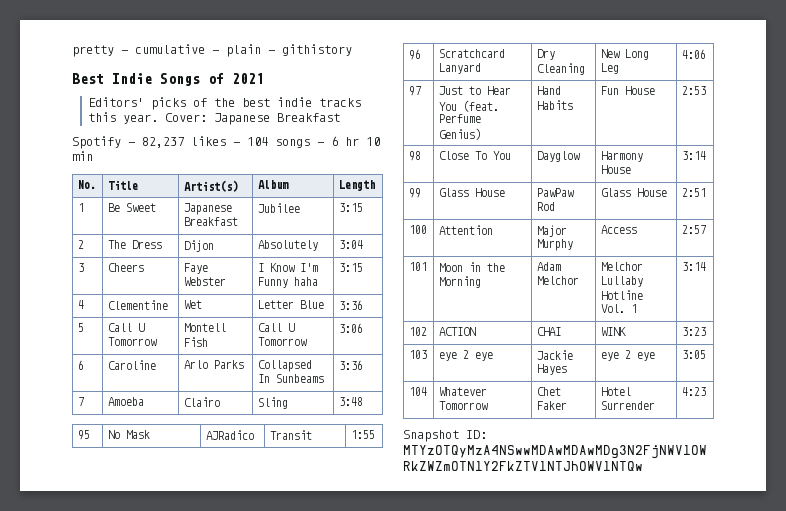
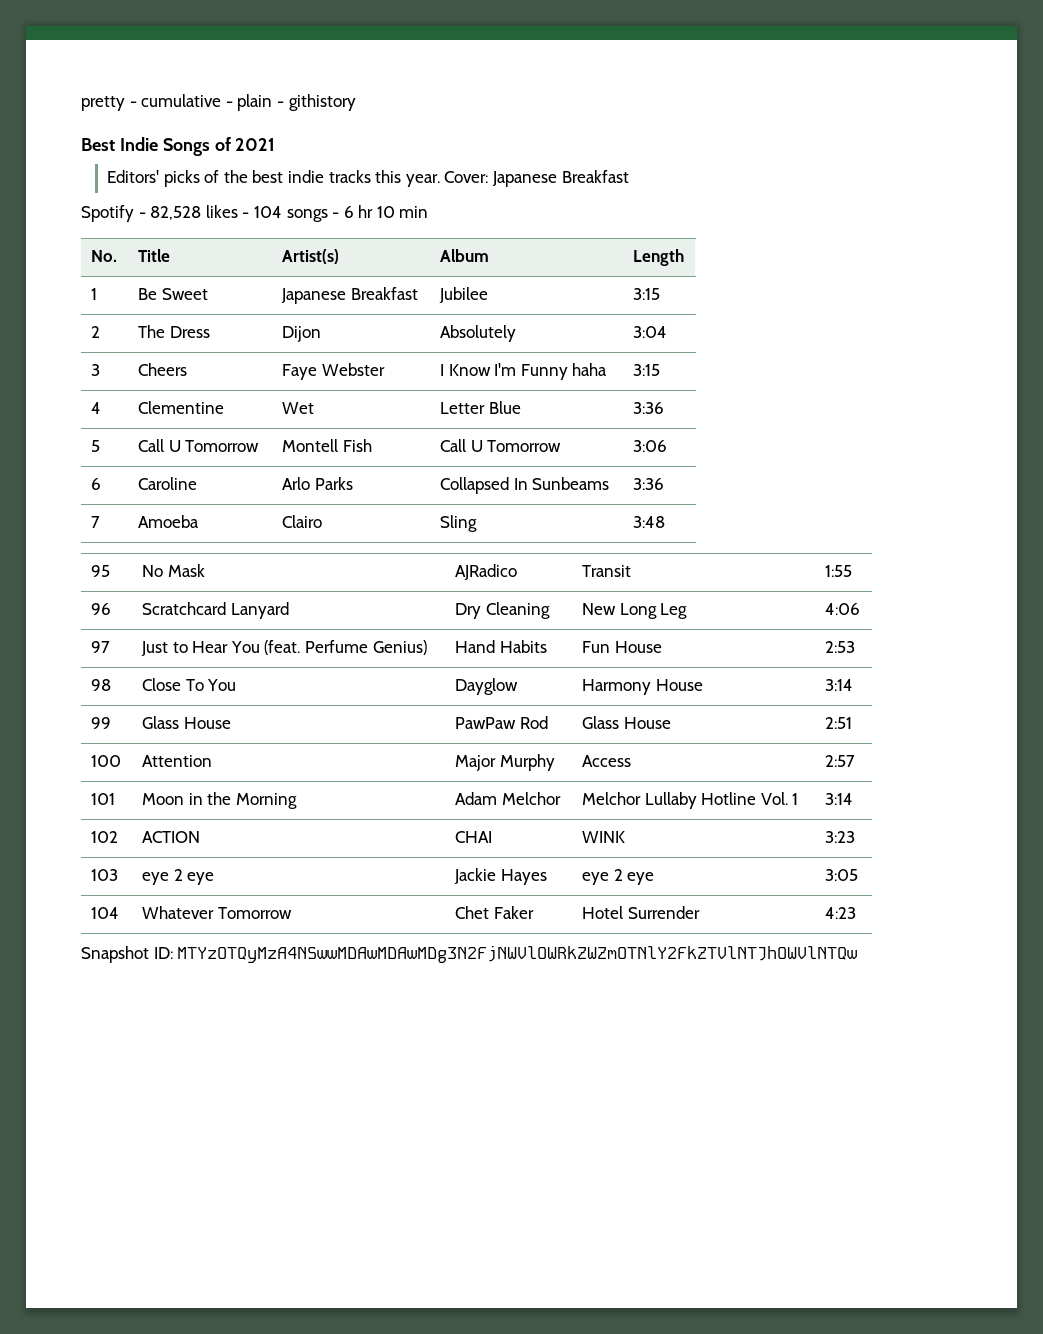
- Spotify - 82,237 likes - 104 songs - 6 hr 10 min
+ Spotify - 82,528 likes - 104 songs - 6 hr 10 min

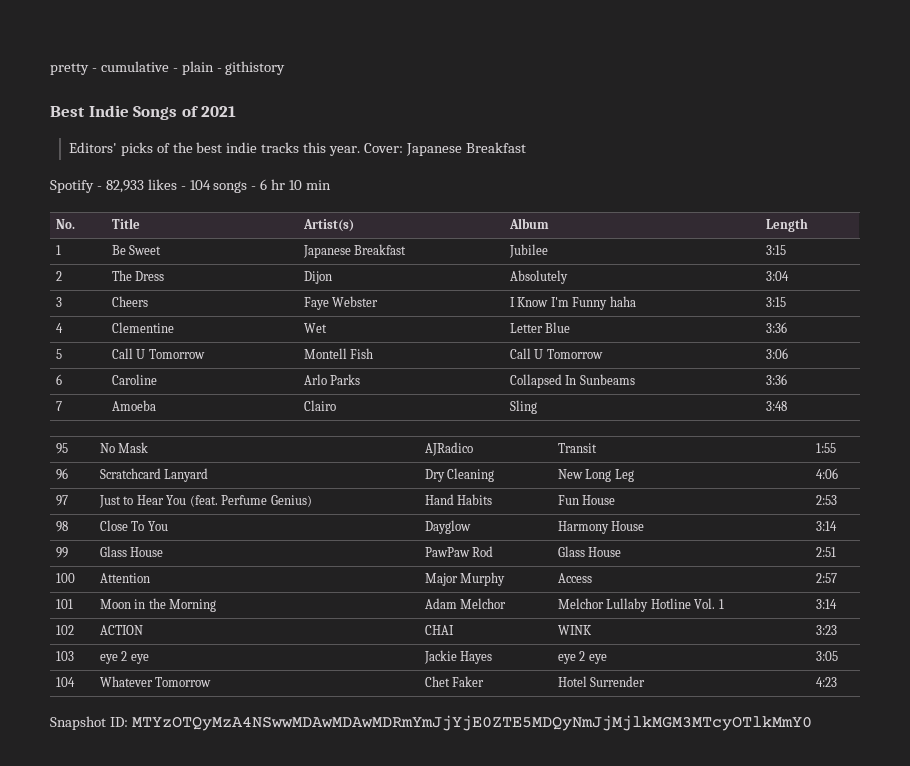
- Spotify - 82,528 likes - 104 songs - 6 hr 10 min
+ Spotify - 82,933 likes - 104 songs - 6 hr 10 min
- Snapshot ID: MTYzOTQyMzA4NSwwMDAwMDAwMDg3N2FjNWVlOWRkZWZmOTNlY2FkZTVlNTJhOWVlNTQw
+ Snapshot ID: MTYzOTQyMzA4NSwwMDAwMDAwMDRmYmJjYjE0ZTE5MDQyNmJjMjlkMGM3MTcyOTlkMmY0

